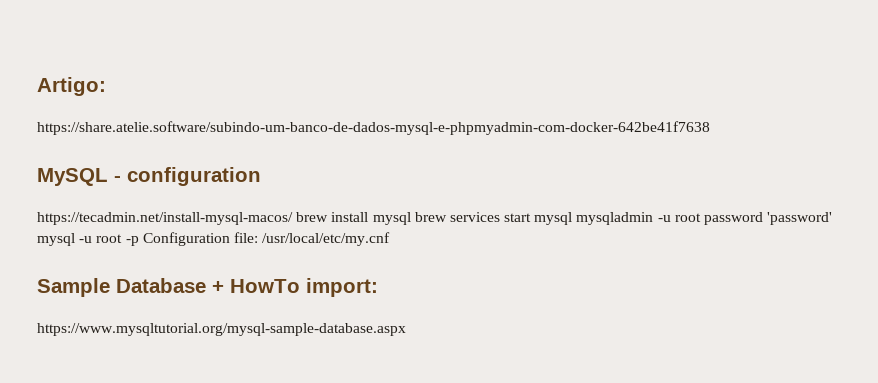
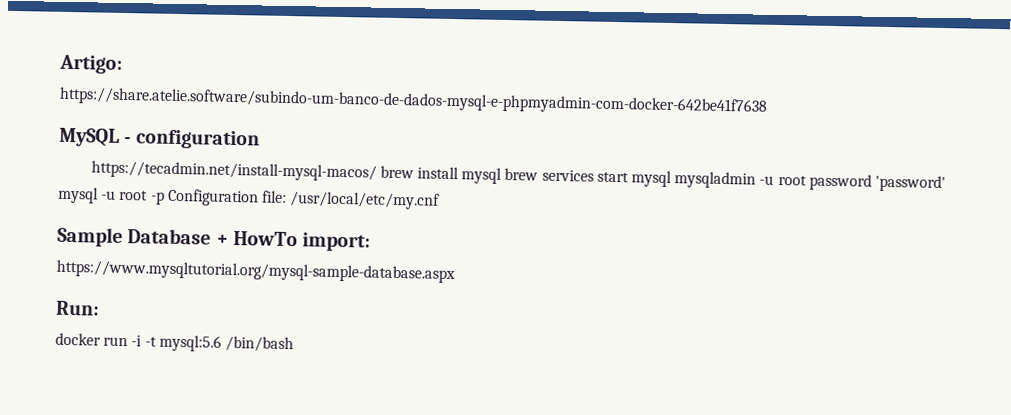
+ Run:
+ docker run -i -t mysql:5.6 /bin/bash

